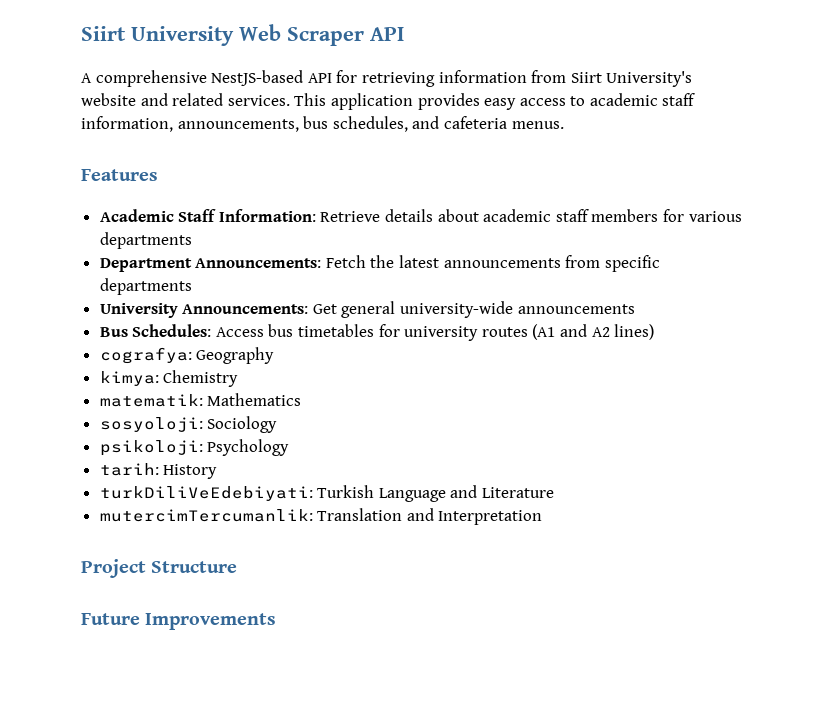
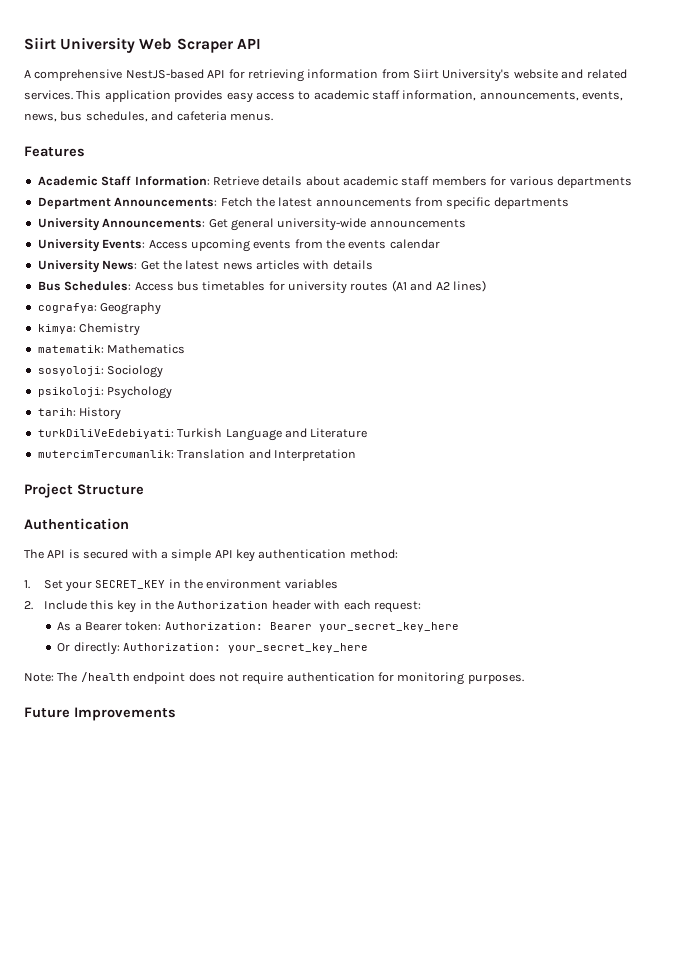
- This application provides easy access to academic staff information, announcements, bus schedules, and cafeteria menus.
+ This application provides easy access to academic staff information, announcements, events, news, bus schedules, and cafeteria menus.
+ University Events: Access upcoming events from the events calendar
+ University News: Get the latest news articles with details
+ Authentication
+ The API is secured with a simple API key authentication method:
+ 1. Set your SECRET_KEY in the environment variables
+ 2. Include this key in the Authorization header with each request:
+ As a Bearer token: Authorization: Bearer your_secret_key_here
+ Or directly: Authorization: your_secret_key_here
+ Note: The /health endpoint does not require authentication for monitoring purposes.

